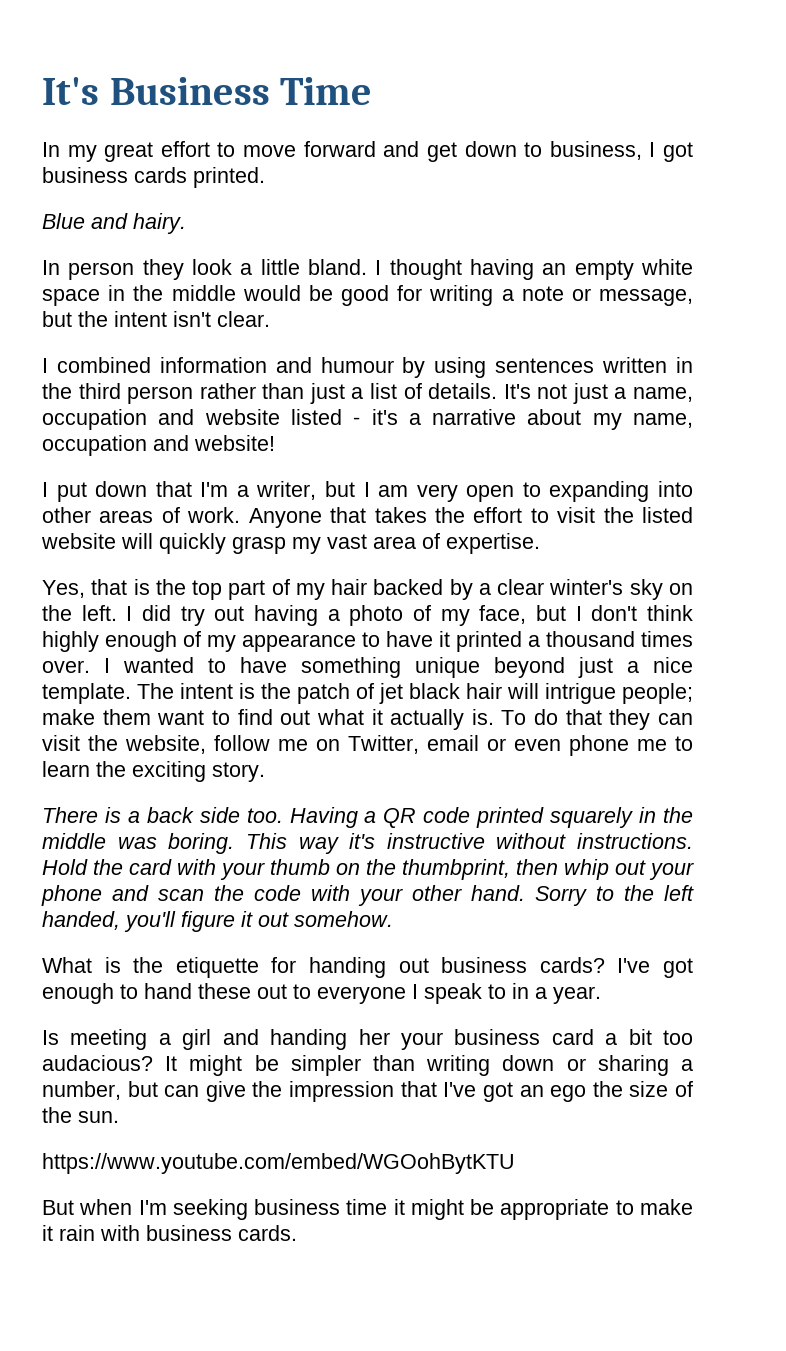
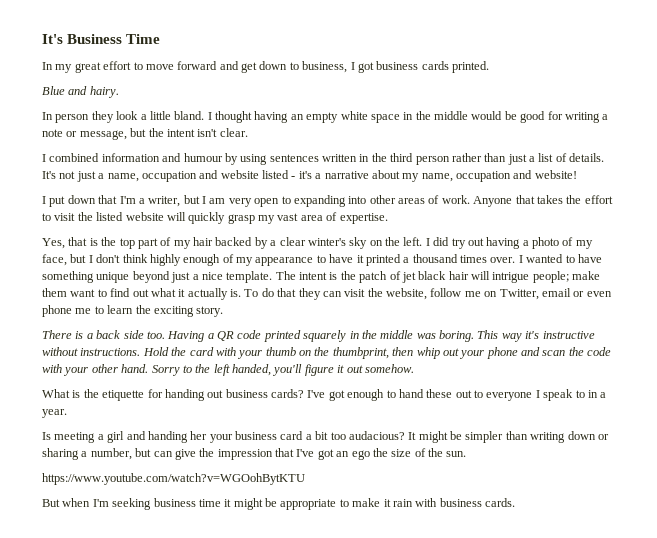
- https://www.youtube.com/embed/WGOohBytKTU
+ https://www.youtube.com/watch?v=WGOohBytKTU

